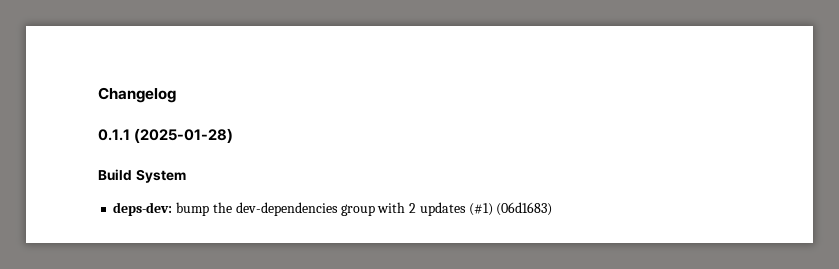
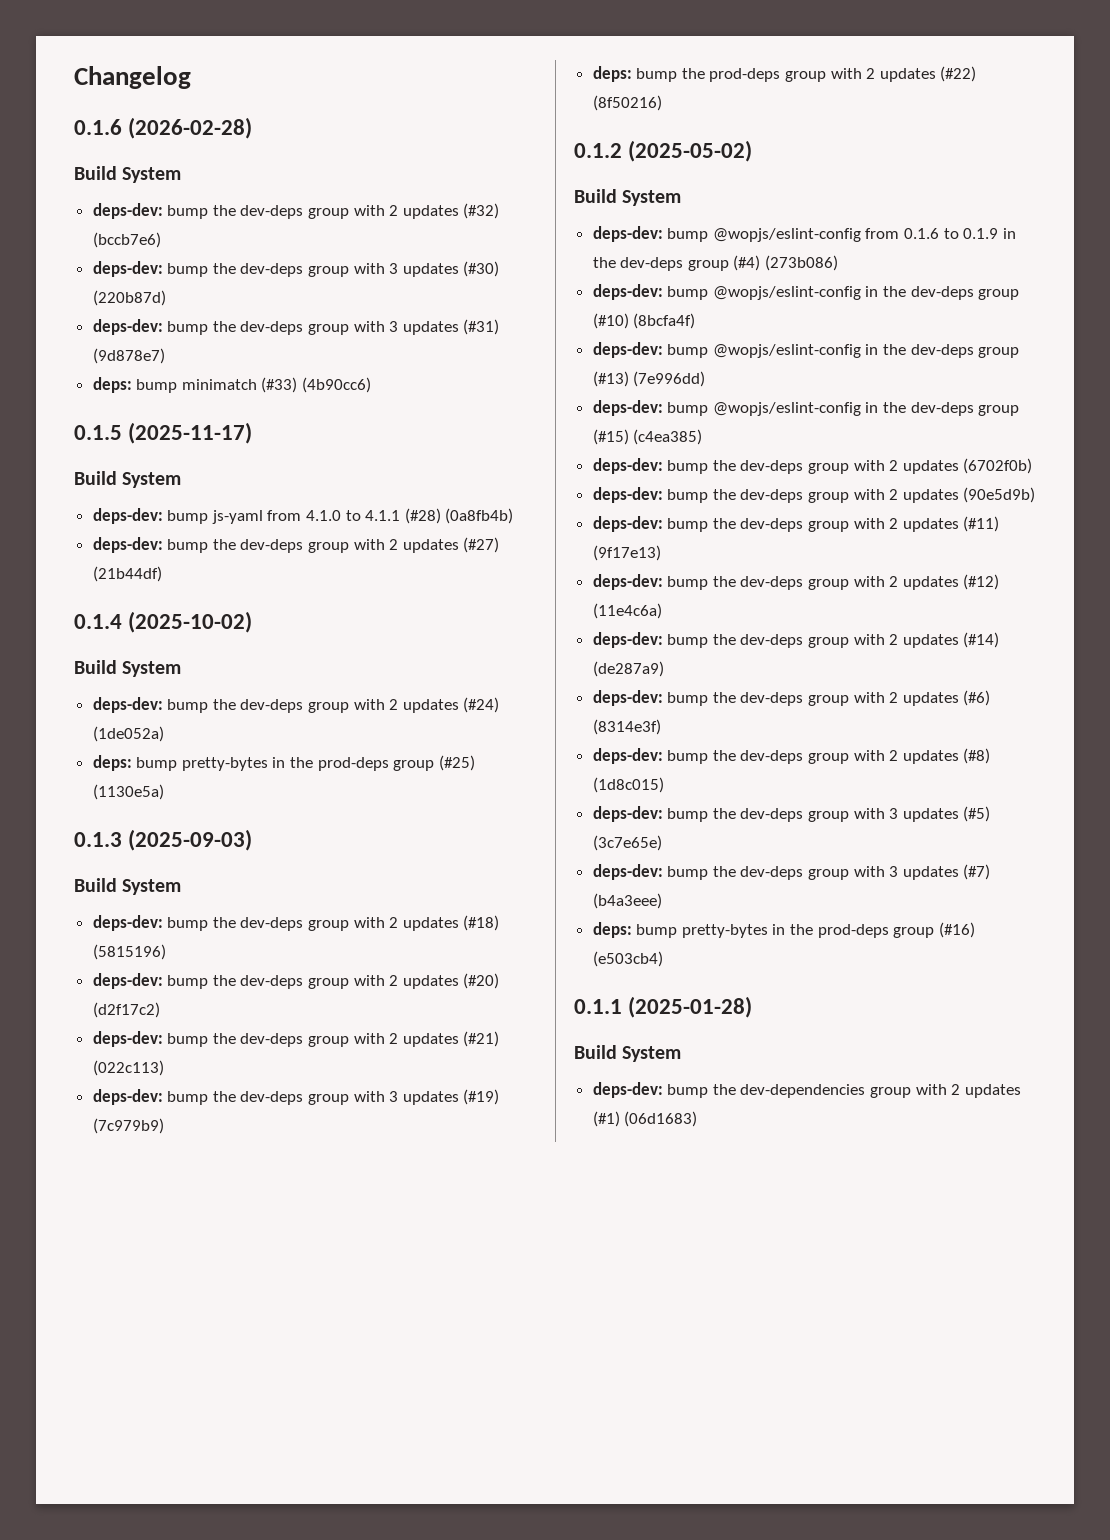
+ 0.1.6 (2026-02-28)
+ Build System
+ deps-dev: bump the dev-deps group with 2 updates (#32) (bccb7e6)
+ deps-dev: bump the dev-deps group with 3 updates (#30) (220b87d)
+ deps-dev: bump the dev-deps group with 3 updates (#31) (9d878e7)
+ deps: bump minimatch (#33) (4b90cc6)
+ 0.1.5 (2025-11-17)
+ Build System
+ deps-dev: bump js-yaml from 4.1.0 to 4.1.1 (#28) (0a8fb4b)
+ deps-dev: bump the dev-deps group with 2 updates (#27) (21b44df)
+ 0.1.4 (2025-10-02)
+ Build System
+ deps-dev: bump the dev-deps group with 2 updates (#24) (1de052a)
+ deps: bump pretty-bytes in the prod-deps group (#25) (1130e5a)
+ 0.1.3 (2025-09-03)
+ Build System
+ deps-dev: bump the dev-deps group with 2 updates (#18) (5815196)
+ deps-dev: bump the dev-deps group with 2 updates (#20) (d2f17c2)
+ deps-dev: bump the dev-deps group with 2 updates (#21) (022c113)
+ deps-dev: bump the dev-deps group with 3 updates (#19) (7c979b9)
+ deps: bump the prod-deps group with 2 updates (#22) (8f50216)
+ 0.1.2 (2025-05-02)
+ Build System
+ deps-dev: bump @wopjs/eslint-config from 0.1.6 to 0.1.9 in the dev-deps group (#4) (273b086)
+ deps-dev: bump @wopjs/eslint-config in the dev-deps group (#10) (8bcfa4f)
+ deps-dev: bump @wopjs/eslint-config in the dev-deps group (#13) (7e996dd)
+ deps-dev: bump @wopjs/eslint-config in the dev-deps group (#15) (c4ea385)
+ deps-dev: bump the dev-deps group with 2 updates (6702f0b)
+ deps-dev: bump the dev-deps group with 2 updates (90e5d9b)
+ deps-dev: bump the dev-deps group with 2 updates (#11) (9f17e13)
+ deps-dev: bump the dev-deps group with 2 updates (#12) (11e4c6a)
+ deps-dev: bump the dev-deps group with 2 updates (#14) (de287a9)
+ deps-dev: bump the dev-deps group with 2 updates (#6) (8314e3f)
+ deps-dev: bump the dev-deps group with 2 updates (#8) (1d8c015)
+ deps-dev: bump the dev-deps group with 3 updates (#5) (3c7e65e)
+ deps-dev: bump the dev-deps group with 3 updates (#7) (b4a3eee)
+ deps: bump pretty-bytes in the prod-deps group (#16) (e503cb4)

